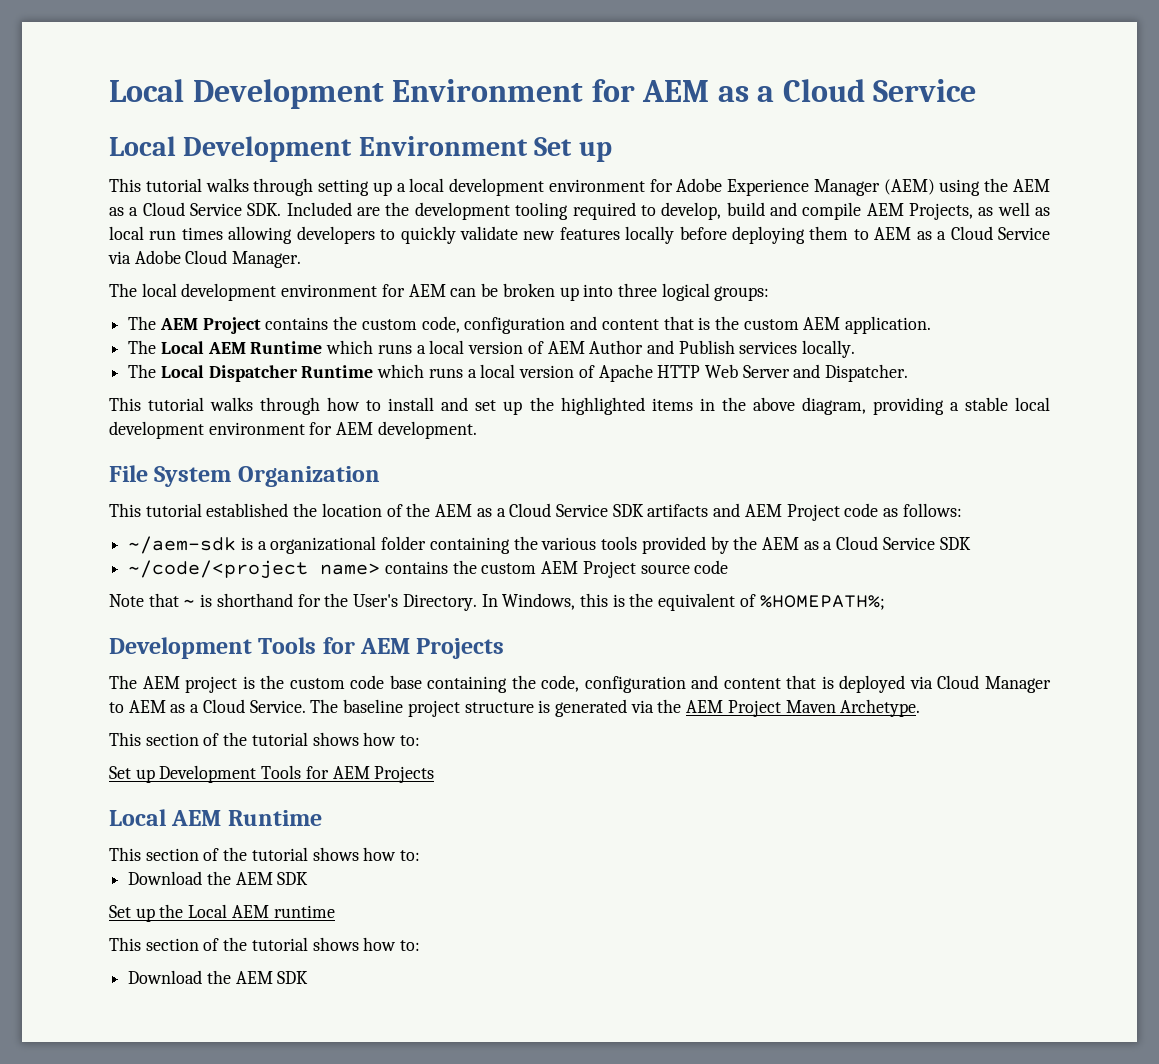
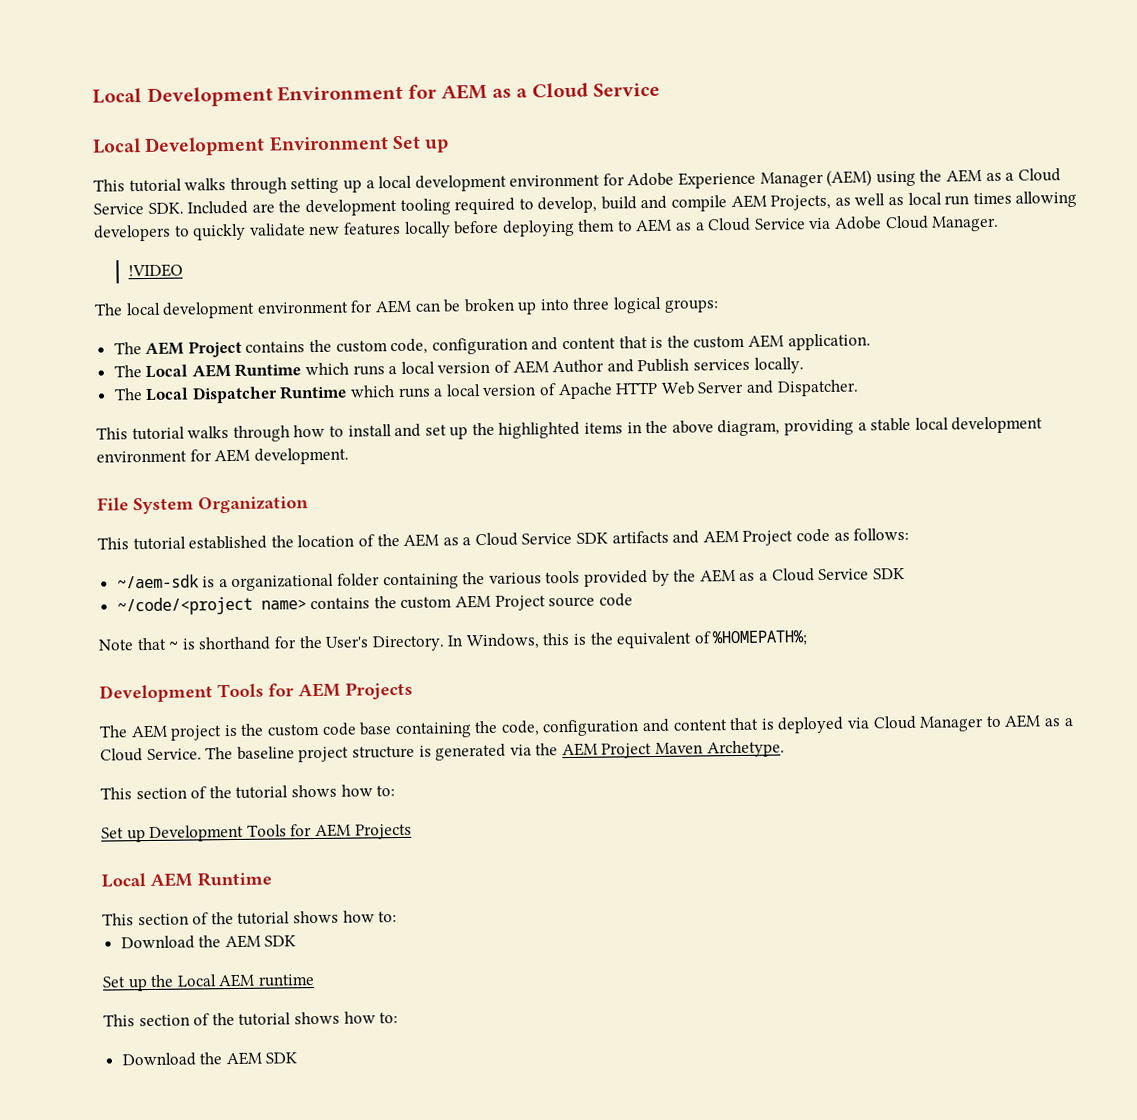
+ !VIDEO

